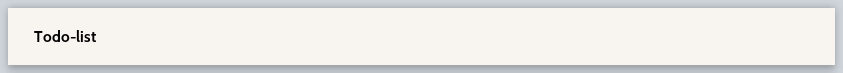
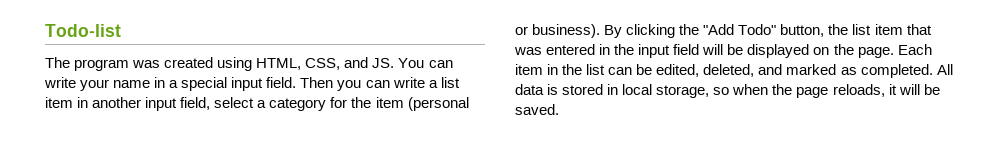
+ The program was created using HTML, CSS, and JS. You can write your name in a special input field. Then you can write a list item in another input field, select a category for the item (personal or business). By clicking the "Add Todo" button, the list item that was entered in the input field will be displayed on the page. Each item in the list can be edited, deleted, and marked as completed. All data is stored in local storage, so when the page reloads, it will be saved.

